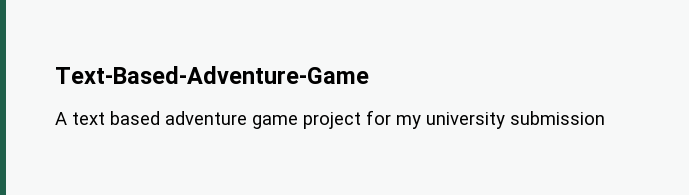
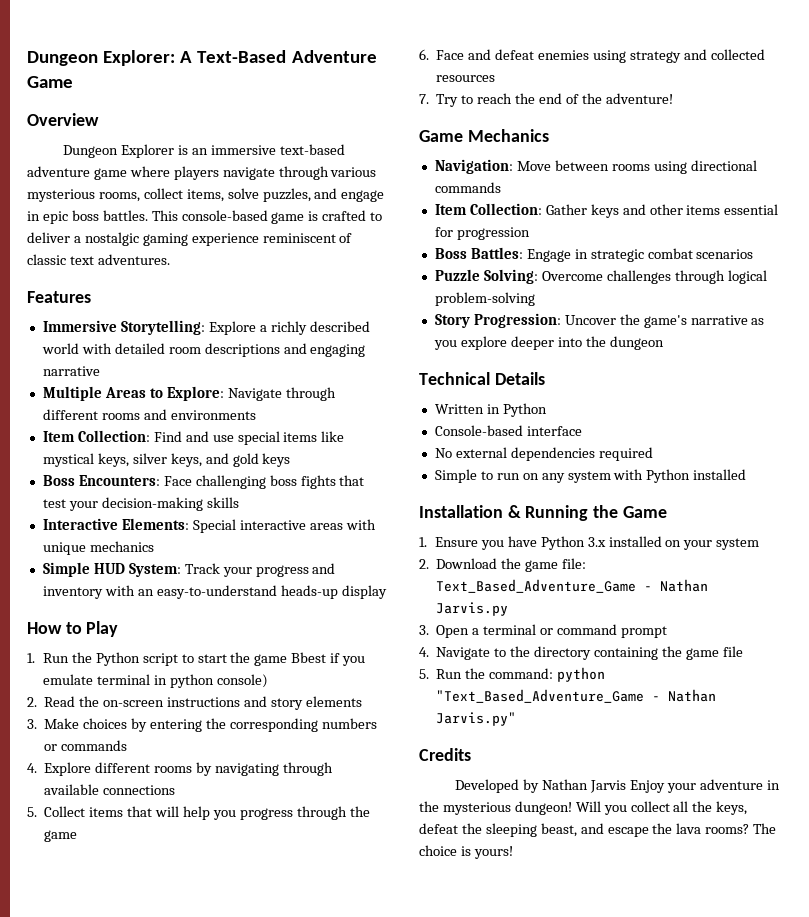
- Text-Based-Adventure-Game
- A text based adventure game project for my university submission
+ Dungeon Explorer: A Text-Based Adventure Game
+ Overview
+ Dungeon Explorer is an immersive text-based adventure game where players navigate through various mysterious rooms, collect items, solve puzzles, and engage in epic boss battles. This console-based game is crafted to deliver a nostalgic gaming experience reminiscent of classic text adventures.
+ Features
+ Immersive Storytelling: Explore a richly described world with detailed room descriptions and engaging narrative
+ Multiple Areas to Explore: Navigate through different rooms and environments
+ Item Collection: Find and use special items like mystical keys, silver keys, and gold keys
+ Boss Encounters: Face challenging boss fights that test your decision-making skills
+ Interactive Elements: Special interactive areas with unique mechanics
+ Simple HUD System: Track your progress and inventory with an easy-to-understand heads-up display
+ How to Play
+ 1. Run the Python script to start the game Bbest if you emulate terminal in python console)
+ 2. Read the on-screen instructions and story elements
+ 3. Make choices by entering the corresponding numbers or commands
+ 4. Explore different rooms by navigating through available connections
+ 5. Collect items that will help you progress through the game
+ 6. Face and defeat enemies using strategy and collected resources
+ 7. Try to reach the end of the adventure!
+ Game Mechanics
+ Navigation: Move between rooms using directional commands
+ Item Collection: Gather keys and other items essential for progression
+ Boss Battles: Engage in strategic combat scenarios
+ Puzzle Solving: Overcome challenges through logical problem-solving
+ Story Progression: Uncover the game's narrative as you explore deeper into the dungeon
+ Technical Details
+ Written in Python
+ Console-based interface
+ No external dependencies required
+ Simple to run on any system with Python installed
+ Installation & Running the Game
+ 1. Ensure you have Python 3.x installed on your system
+ 2. Download the game file: Text_Based_Adventure_Game - Nathan Jarvis.py
+ 3. Open a terminal or command prompt
+ 4. Navigate to the directory containing the game file
+ 5. Run the command: python "Text_Based_Adventure_Game - Nathan Jarvis.py"
+ Credits
+ Developed by Nathan Jarvis Enjoy your adventure in the mysterious dungeon! Will you collect all the keys, defeat the sleeping beast, and escape the lava rooms? The choice is yours!

